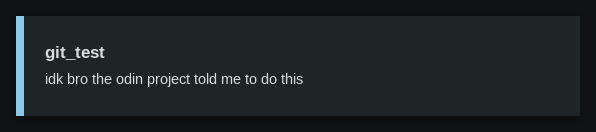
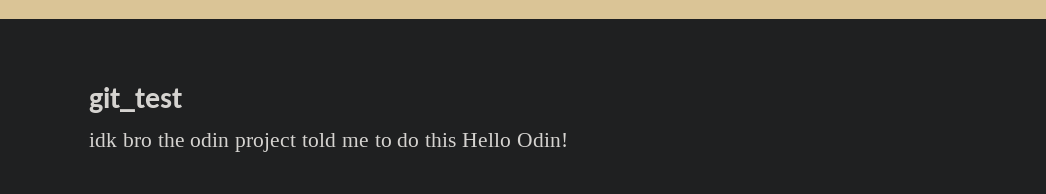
- idk bro the odin project told me to do this
+ idk bro the odin project told me to do this Hello Odin!

